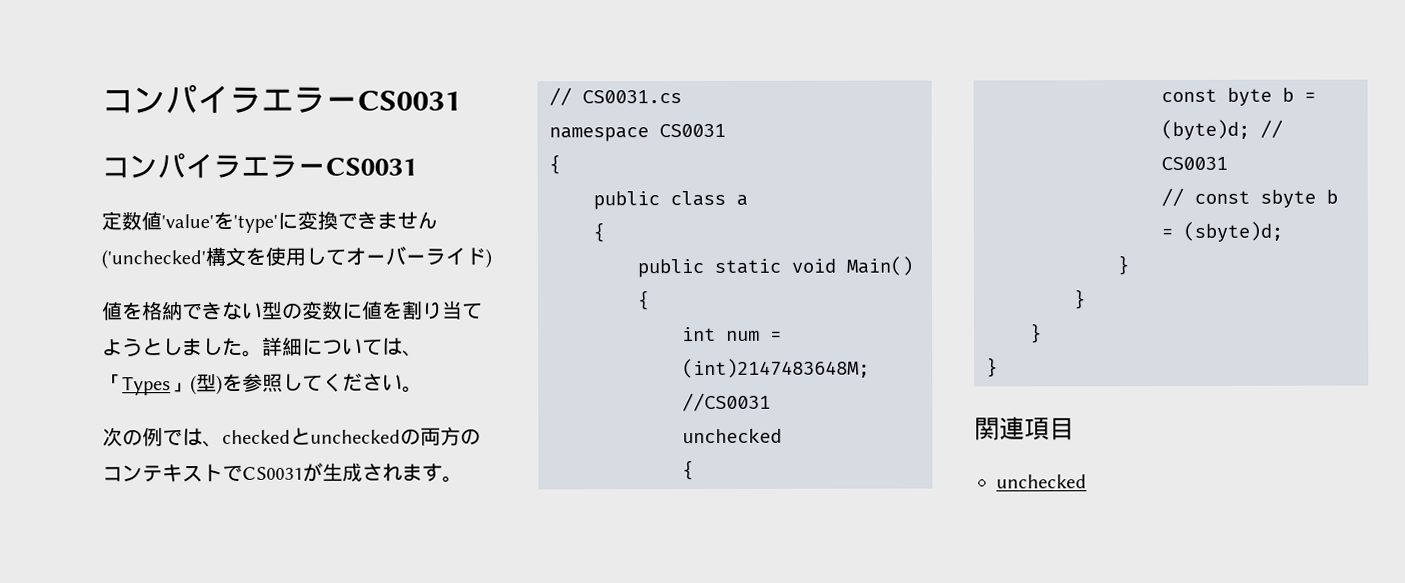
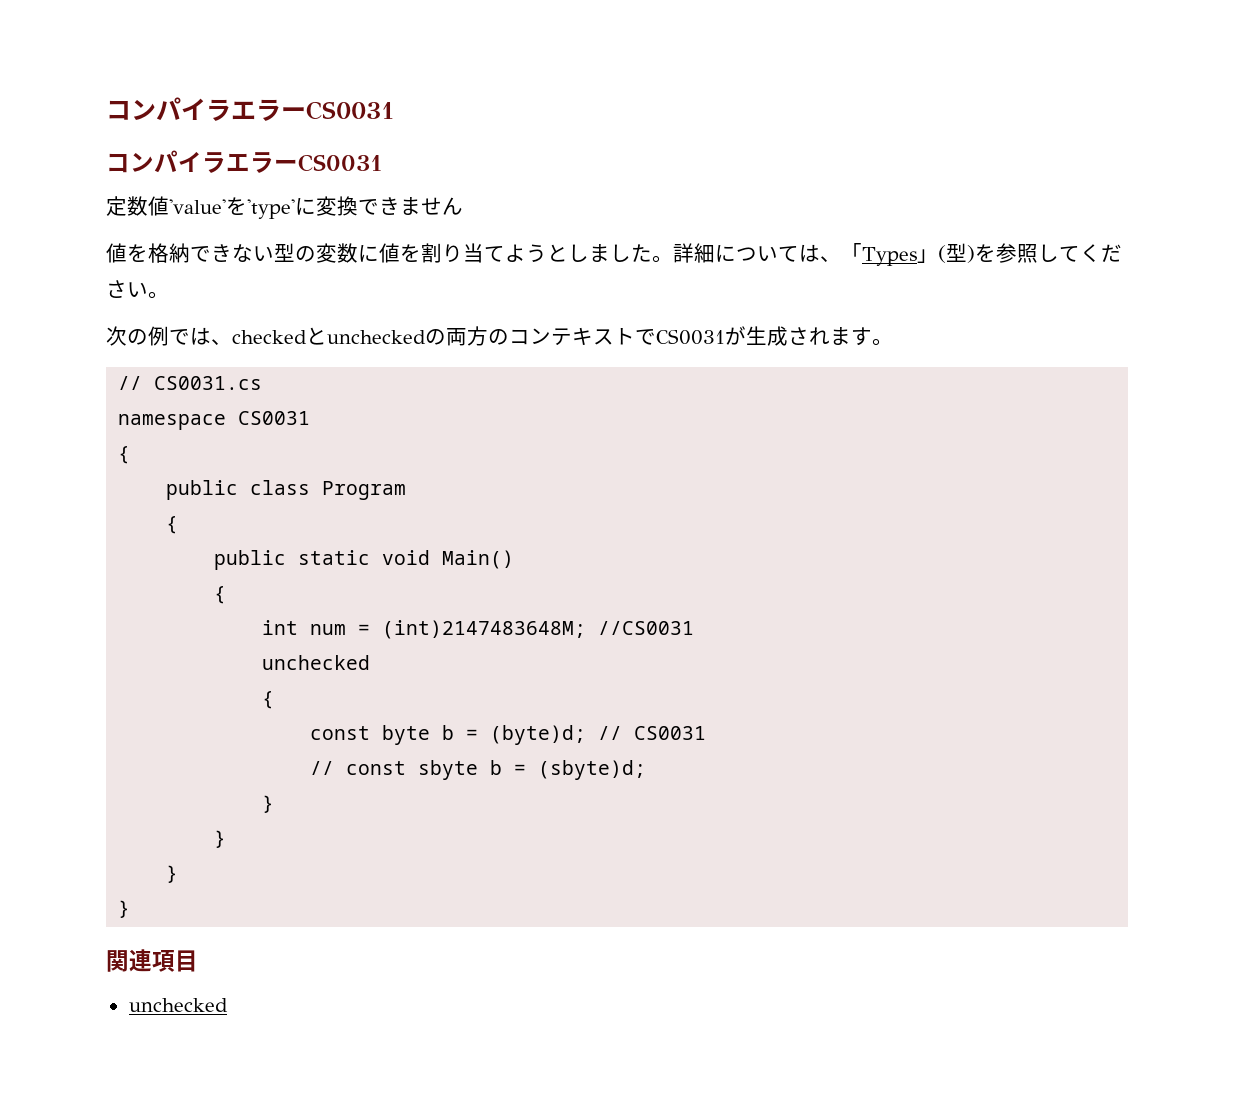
- 定数値'value'を'type'に変換できません('unchecked'構文を使用してオーバーライド)
+ 定数値'value'を'type'に変換できません
- public class a
+ public class Program

